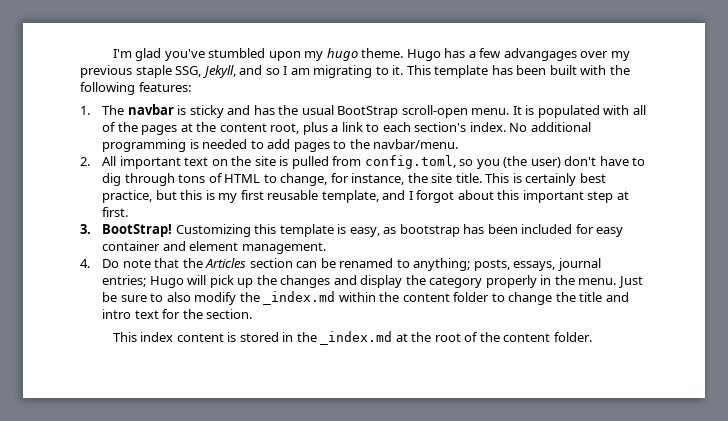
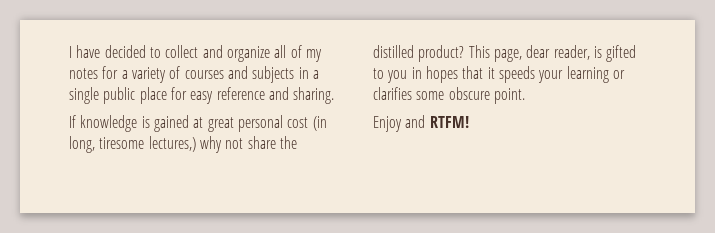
- I'm glad you've stumbled upon my hugo theme. Hugo has a few advangages over my previous staple SSG, Jekyll, and so I am migrating to it. This template has been built with the following features:
- 1. The navbar is sticky and has the usual BootStrap scroll-open menu. It is populated with all of the pages at the content root, plus a link to each section's index. No additional programming is needed to add pages to the navbar/menu.
- 2. All important text on the site is pulled from config.toml, so you (the user) don't have to dig through tons of HTML to change, for instance, the site title. This is certainly best practice, but this is my first reusable template, and I forgot about this important step at first.
- 3. BootStrap! Customizing this template is easy, as bootstrap has been included for easy container and element management.
- 4. Do note that the Articles section can be renamed to anything; posts, essays, journal entries; Hugo will pick up the changes and display the category properly in the menu. Just be sure to also modify the _index.md within the content folder to change the title and intro text for the section.
- This index content is stored in the _index.md at the root of the content folder.
+ I have decided to collect and organize all of my notes for a variety of courses and subjects in a single public place for easy reference and sharing.
+ If knowledge is gained at great personal cost (in long, tiresome lectures,) why not share the distilled product? This page, dear reader, is gifted to you in hopes that it speeds your learning or clarifies some obscure point.
+ Enjoy and RTFM!

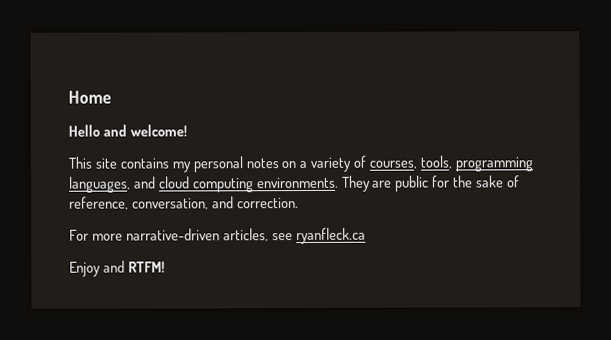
- I have decided to collect and organize all of my notes for a variety of courses and subjects in a single public place for easy reference and sharing.
- If knowledge is gained at great personal cost (in long, tiresome lectures,) why not share the distilled product? This page, dear reader, is gifted to you in hopes that it speeds your learning or clarifies some obscure point.
+ Home
+ Hello and welcome!
+ This site contains my personal notes on a variety of courses, tools, programming languages, and cloud computing environments. They are public for the sake of reference, conversation, and correction.
+ For more narrative-driven articles, see ryanfleck.ca

